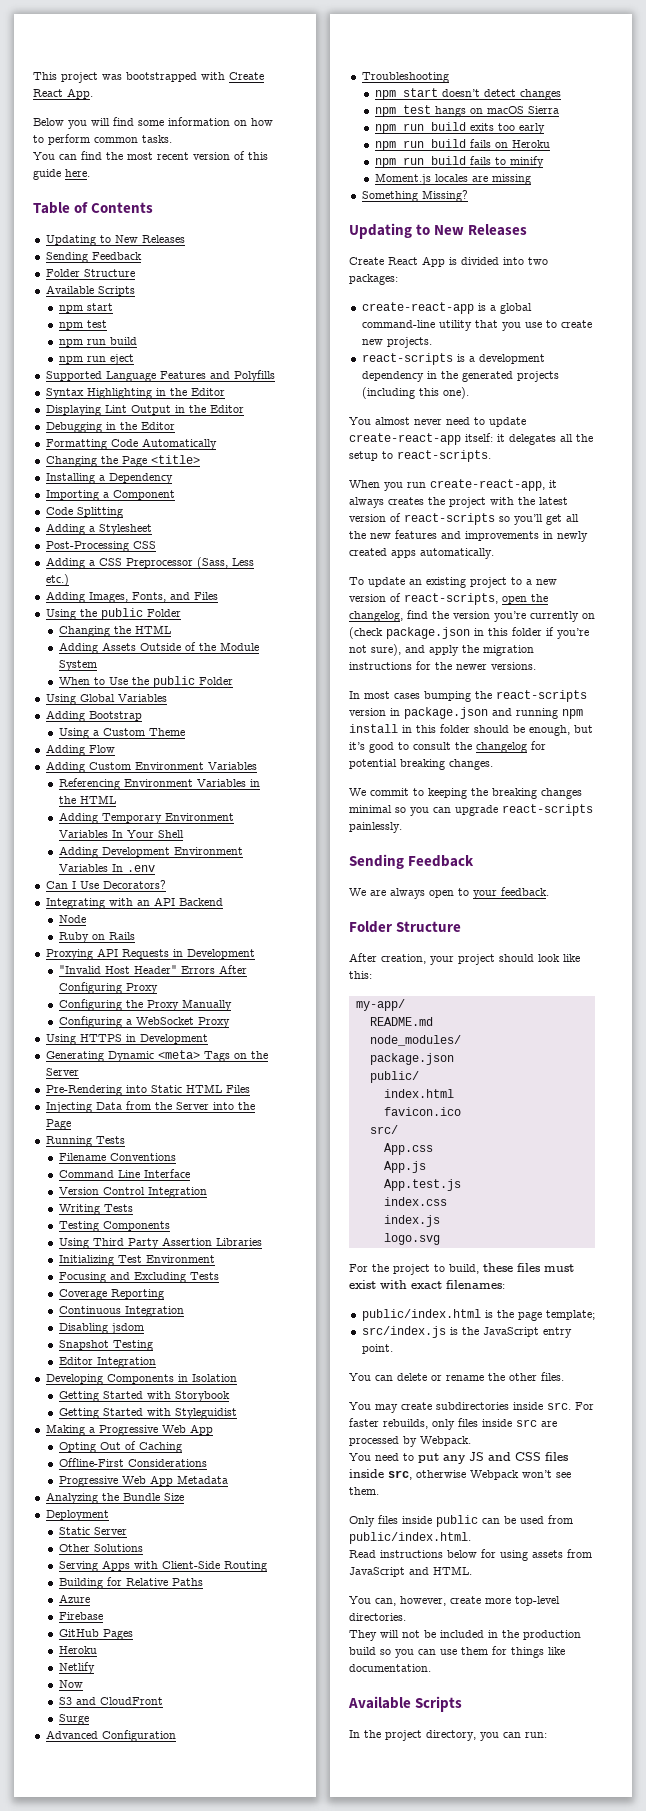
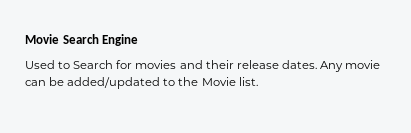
- This project was bootstrapped with Create React App.
- Below you will find some information on how to perform common tasks.
- You can find the most recent version of this guide here.
- Table of Contents
- Updating to New Releases
- Sending Feedback
- Folder Structure
- Available Scripts
- npm start
- npm test
- npm run build
- npm run eject
- Supported Language Features and Polyfills
- Syntax Highlighting in the Editor
- Displaying Lint Output in the Editor
- Debugging in the Editor
- Formatting Code Automatically
- Changing the Page <title>
- Installing a Dependency
- Importing a Component
- Code Splitting
- Adding a Stylesheet
- Post-Processing CSS
- Adding a CSS Preprocessor (Sass, Less etc.)
- Adding Images, Fonts, and Files
- Using the public Folder
- Changing the HTML
- Adding Assets Outside of the Module System
- When to Use the public Folder
- Using Global Variables
- Adding Bootstrap
- Using a Custom Theme
- Adding Flow
- Adding Custom Environment Variables
- Referencing Environment Variables in the HTML
- Adding Temporary Environment Variables In Your Shell
- Adding Development Environment Variables In .env
- Can I Use Decorators?
- Integrating with an API Backend
- Node
- Ruby on Rails
- Proxying API Requests in Development
- "Invalid Host Header" Errors After Configuring Proxy
- Configuring the Proxy Manually
- Configuring a WebSocket Proxy
- Using HTTPS in Development
- Generating Dynamic <meta> Tags on the Server
- Pre-Rendering into Static HTML Files
- Injecting Data from the Server into the Page
- Running Tests
- Filename Conventions
- Command Line Interface
- Version Control Integration
- Writing Tests
- Testing Components
- Using Third Party Assertion Libraries
- Initializing Test Environment
- Focusing and Excluding Tests
- Coverage Reporting
- Continuous Integration
- Disabling jsdom
- Snapshot Testing
- Editor Integration
- Developing Components in Isolation
- Getting Started with Storybook
- Getting Started with Styleguidist
- Making a Progressive Web App
- Opting Out of Caching
- Offline-First Considerations
- Progressive Web App Metadata
- Analyzing the Bundle Size
- Deployment
- Static Server
- Other Solutions
- Serving Apps with Client-Side Routing
- Building for Relative Paths
- Azure
- Firebase
- GitHub Pages
- Heroku
- Netlify
- Now
- S3 and CloudFront
- Surge
- Advanced Configuration
- Troubleshooting
- npm start doesn’t detect changes
- npm test hangs on macOS Sierra
- npm run build exits too early
- npm run build fails on Heroku
- npm run build fails to minify
- Moment.js locales are missing
- Something Missing?
- Updating to New Releases
- Create React App is divided into two packages:
- create-react-app is a global command-line utility that you use to create new projects.
- react-scripts is a development dependency in the generated projects (including this one).
- You almost never need to update create-react-app itself: it delegates all the setup to react-scripts.
- When you run create-react-app, it always creates the project with the latest version of react-scripts so you’ll get all the new features and improvements in newly created apps automatically.
- To update an existing project to a new version of react-scripts, open the changelog, find the version you’re currently on (check package.json in this folder if you’re not sure), and apply the migration instructions for the newer versions.
- In most cases bumping the react-scripts version in package.json and running npm install in this folder should be enough, but it’s good to consult the changelog for potential breaking changes.
- We commit to keeping the breaking changes minimal so you can upgrade react-scripts painlessly.
- Sending Feedback
- We are always open to your feedback.
- Folder Structure
- After creation, your project should look like this:
- my-app/
- README.md
- node_modules/
- package.json
- public/
- index.html
- favicon.ico
- src/
- App.css
- App.js
- App.test.js
- index.css
- index.js
- logo.svg
- For the project to build, these files must exist with exact filenames:
- public/index.html is the page template;
- src/index.js is the JavaScript entry point.
- You can delete or rename the other files.
- You may create subdirectories inside src. For faster rebuilds, only files inside src are processed by Webpack.
- You need to put any JS and CSS files inside src, otherwise Webpack won’t see them.
- Only files inside public can be used from public/index.html.
- Read instructions below for using assets from JavaScript and HTML.
- You can, however, create more top-level directories.
- They will not be included in the production build so you can use them for things like documentation.
- Available Scripts
- In the project directory, you can run:
+ Movie Search Engine
+ Used to Search for movies and their release dates. Any movie can be added/updated to the Movie list.

